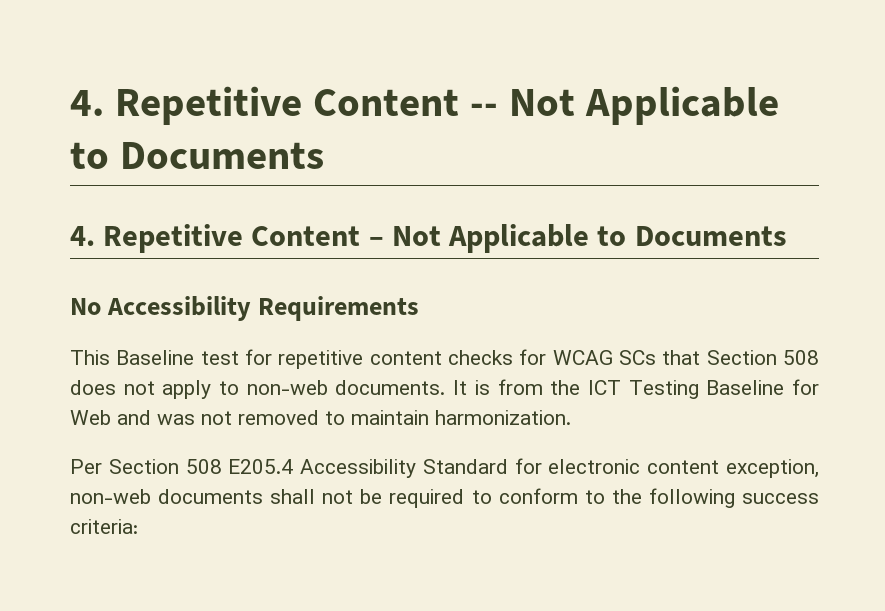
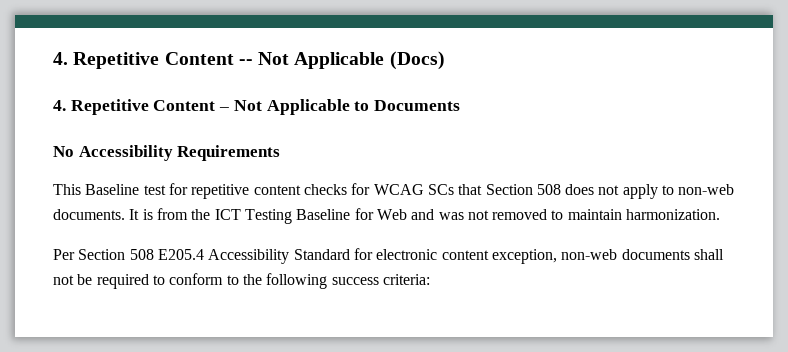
- 4. Repetitive Content -- Not Applicable to Documents
+ 4. Repetitive Content -- Not Applicable (Docs)

